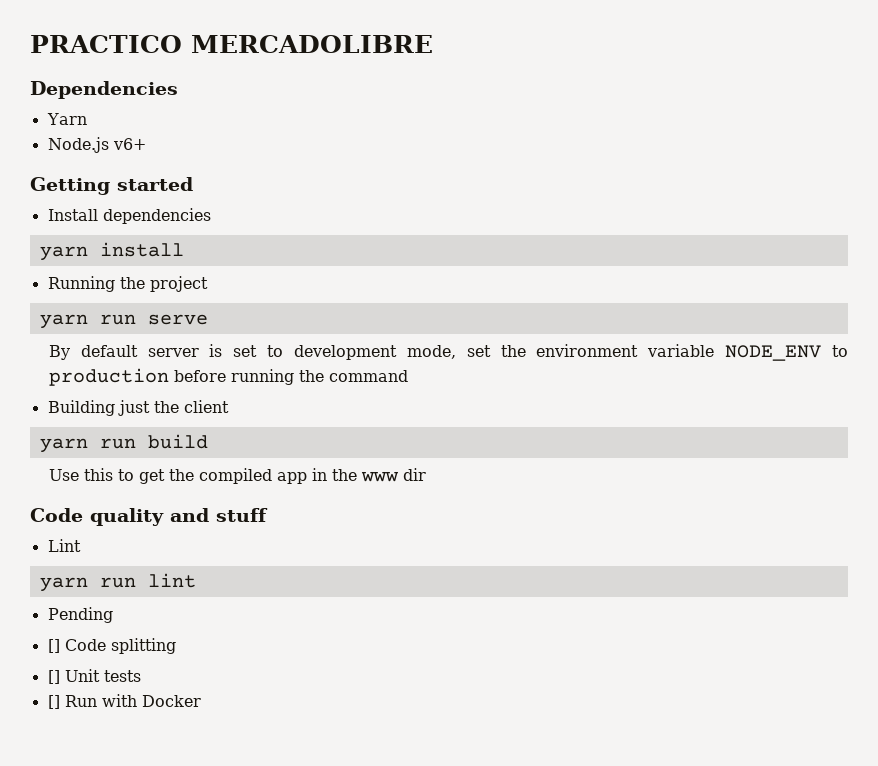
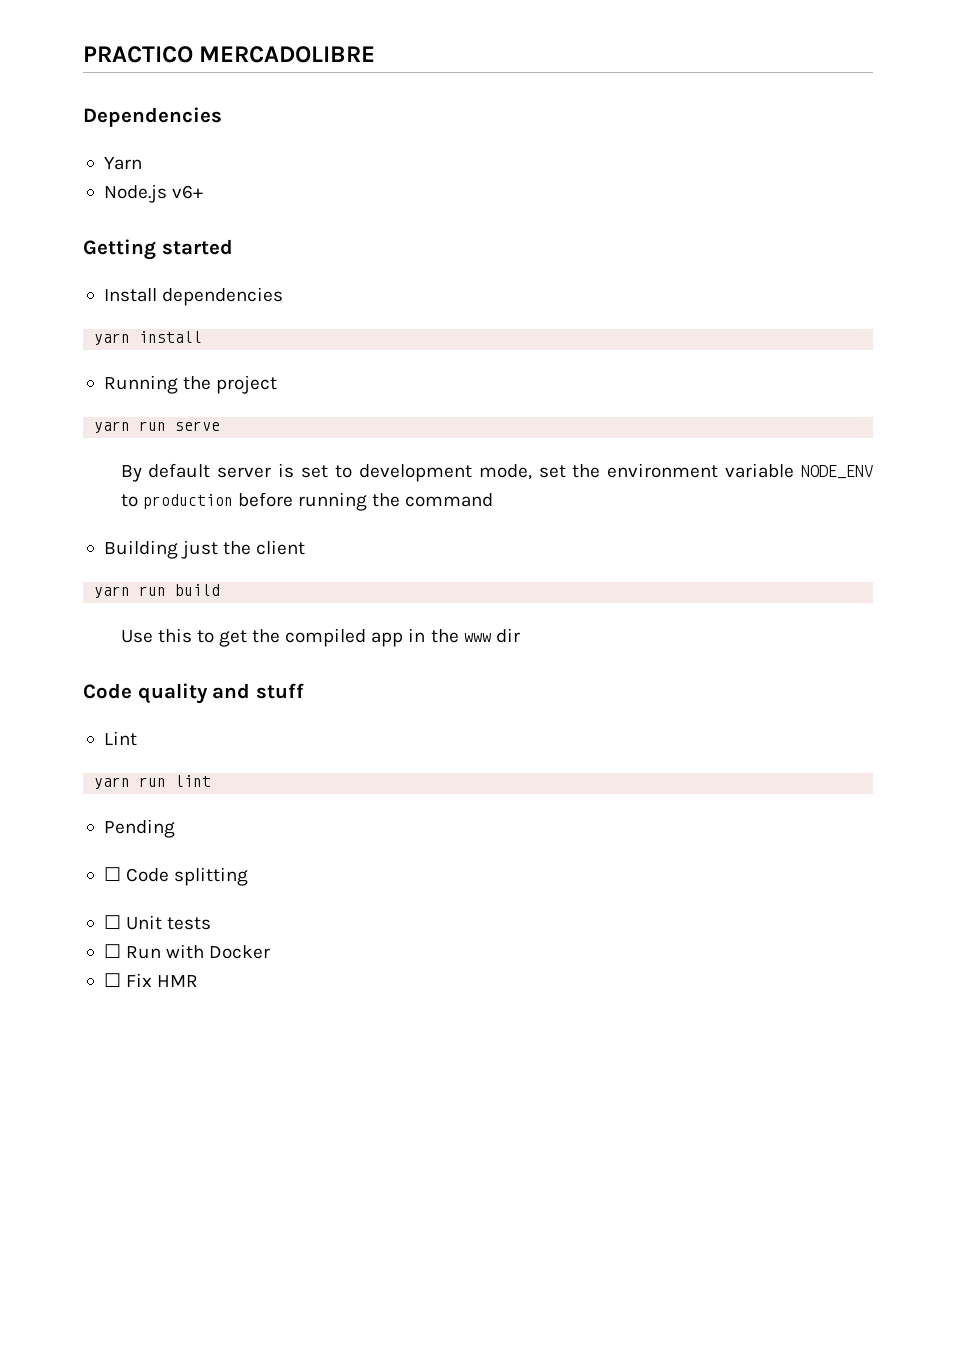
- [] Code splitting
+ ☐ Code splitting
- [] Unit tests
+ ☐ Unit tests
- [] Run with Docker
+ ☐ Run with Docker
+ ☐ Fix HMR

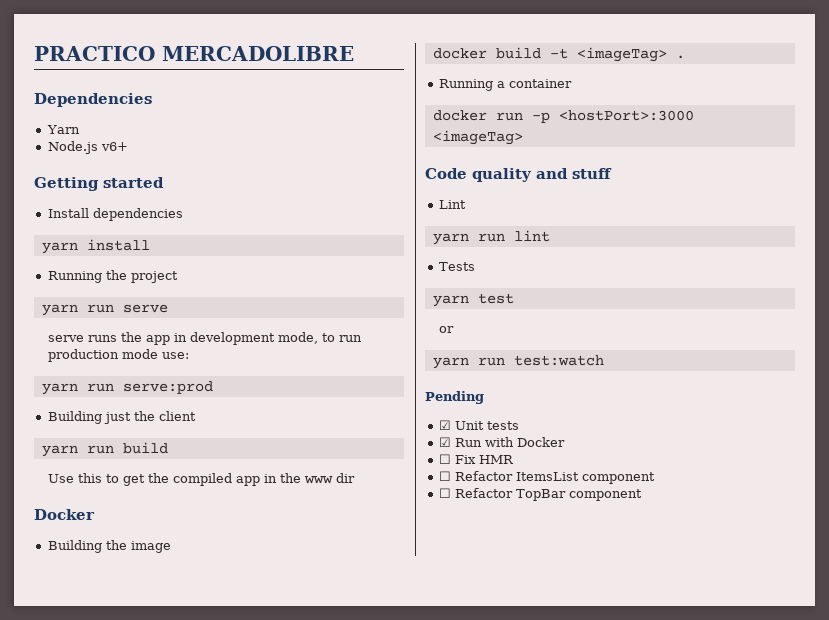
- By default server is set to development mode, set the environment variable NODE_ENV to production before running the command
+ serve runs the app in development mode, to run production mode use:
+ yarn run serve:prod
  Use this to get the compiled app in the www dir
+ Docker
+ Building the image
+ docker build -t <imageTag> .
+ Running a container
+ docker run -p <hostPort>:3000 <imageTag>
+ Tests
+ yarn test
+ or
+ yarn run test:watch
  Pending
- ☐ Code splitting
- ☐ Unit tests
+ ☑ Unit tests
- ☐ Run with Docker
+ ☑ Run with Docker
+ ☐ Refactor ItemsList component
+ ☐ Refactor TopBar component

